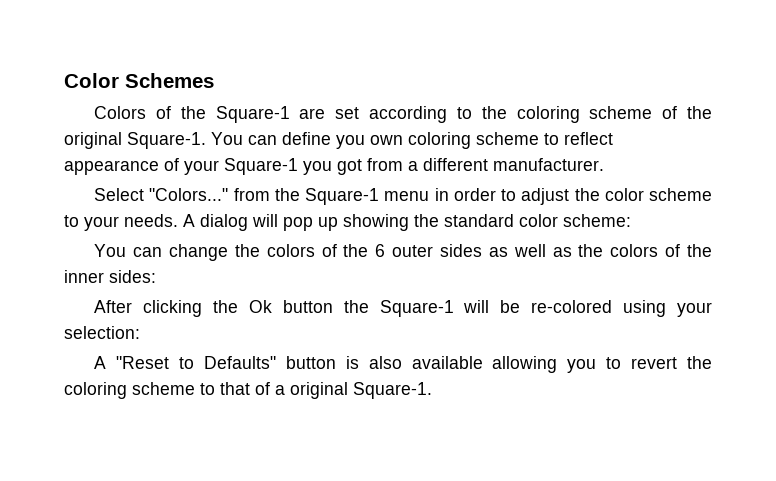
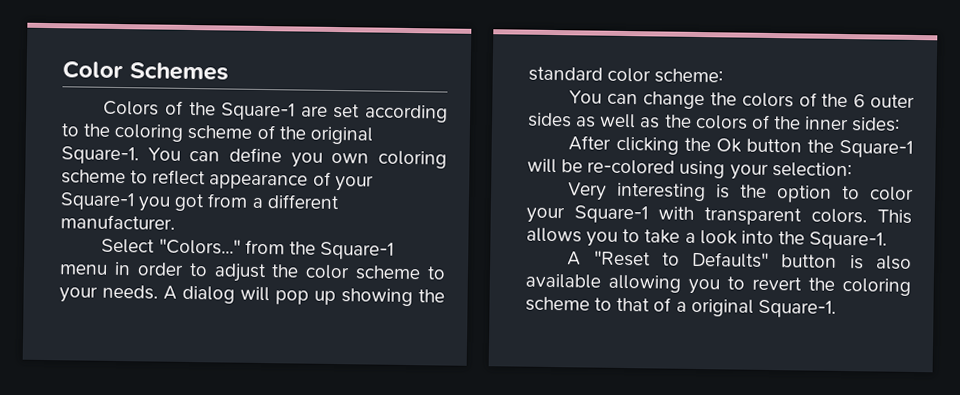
+ Very interesting is the option to color your Square-1 with transparent colors. This allows you to take a look into the Square-1.

